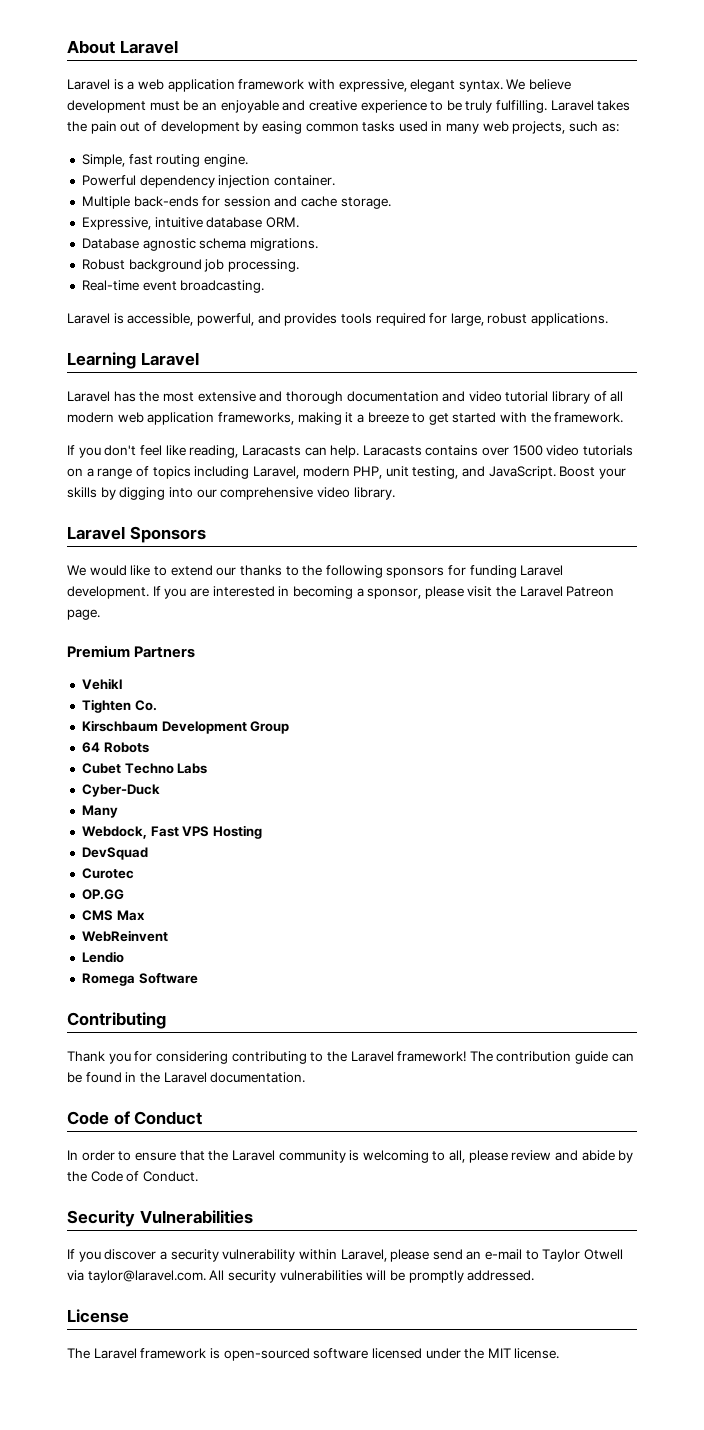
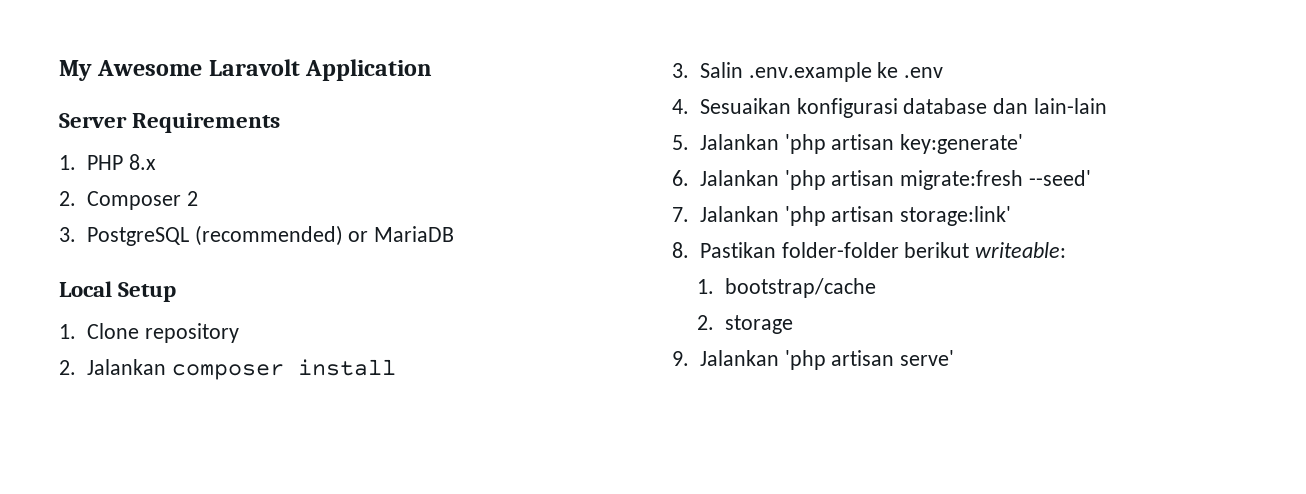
- About Laravel
- Laravel is a web application framework with expressive, elegant syntax. We believe development must be an enjoyable and creative experience to be truly fulfilling. Laravel takes the pain out of development by easing common tasks used in many web projects, such as:
- Simple, fast routing engine.
- Powerful dependency injection container.
- Multiple back-ends for session and cache storage.
- Expressive, intuitive database ORM.
- Database agnostic schema migrations.
- Robust background job processing.
- Real-time event broadcasting.
- Laravel is accessible, powerful, and provides tools required for large, robust applications.
- Learning Laravel
- Laravel has the most extensive and thorough documentation and video tutorial library of all modern web application frameworks, making it a breeze to get started with the framework.
- If you don't feel like reading, Laracasts can help. Laracasts contains over 1500 video tutorials on a range of topics including Laravel, modern PHP, unit testing, and JavaScript. Boost your skills by digging into our comprehensive video library.
- Laravel Sponsors
- We would like to extend our thanks to the following sponsors for funding Laravel development. If you are interested in becoming a sponsor, please visit the Laravel Patreon page.
- Premium Partners
- Vehikl
- Tighten Co.
- Kirschbaum Development Group
- 64 Robots
- Cubet Techno Labs
- Cyber-Duck
- Many
- Webdock, Fast VPS Hosting
- DevSquad
- Curotec
- OP.GG
- CMS Max
- WebReinvent
- Lendio
- Romega Software
- Contributing
- Thank you for considering contributing to the Laravel framework! The contribution guide can be found in the Laravel documentation.
- Code of Conduct
- In order to ensure that the Laravel community is welcoming to all, please review and abide by the Code of Conduct.
- Security Vulnerabilities
- If you discover a security vulnerability within Laravel, please send an e-mail to Taylor Otwell via taylor@laravel.com. All security vulnerabilities will be promptly addressed.
- License
- The Laravel framework is open-sourced software licensed under the MIT license.
+ My Awesome Laravolt Application
+ Server Requirements
+ 1. PHP 8.x
+ 2. Composer 2
+ 3. PostgreSQL (recommended) or MariaDB
+ Local Setup
+ 1. Clone repository
+ 2. Jalankan composer install
+ 3. Salin .env.example ke .env
+ 4. Sesuaikan konfigurasi database dan lain-lain
+ 5. Jalankan 'php artisan key:generate'
+ 6. Jalankan 'php artisan migrate:fresh --seed'
+ 7. Jalankan 'php artisan storage:link'
+ 8. Pastikan folder-folder berikut writeable:
+ 1. bootstrap/cache
+ 2. storage
+ 9. Jalankan 'php artisan serve'

